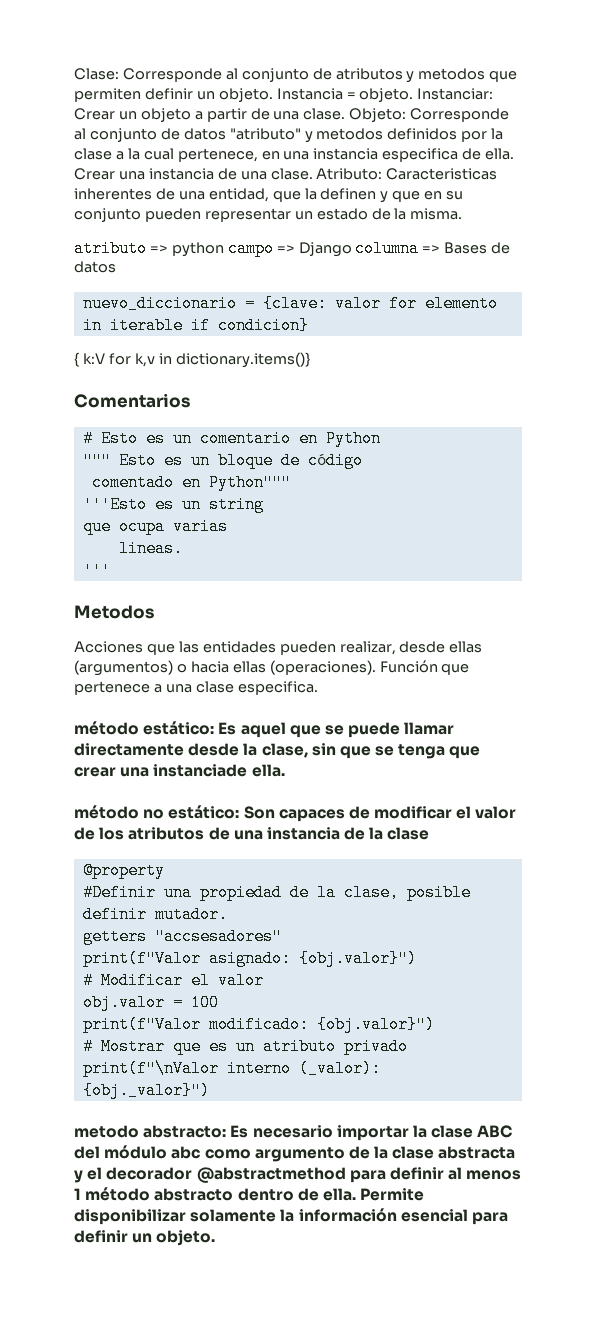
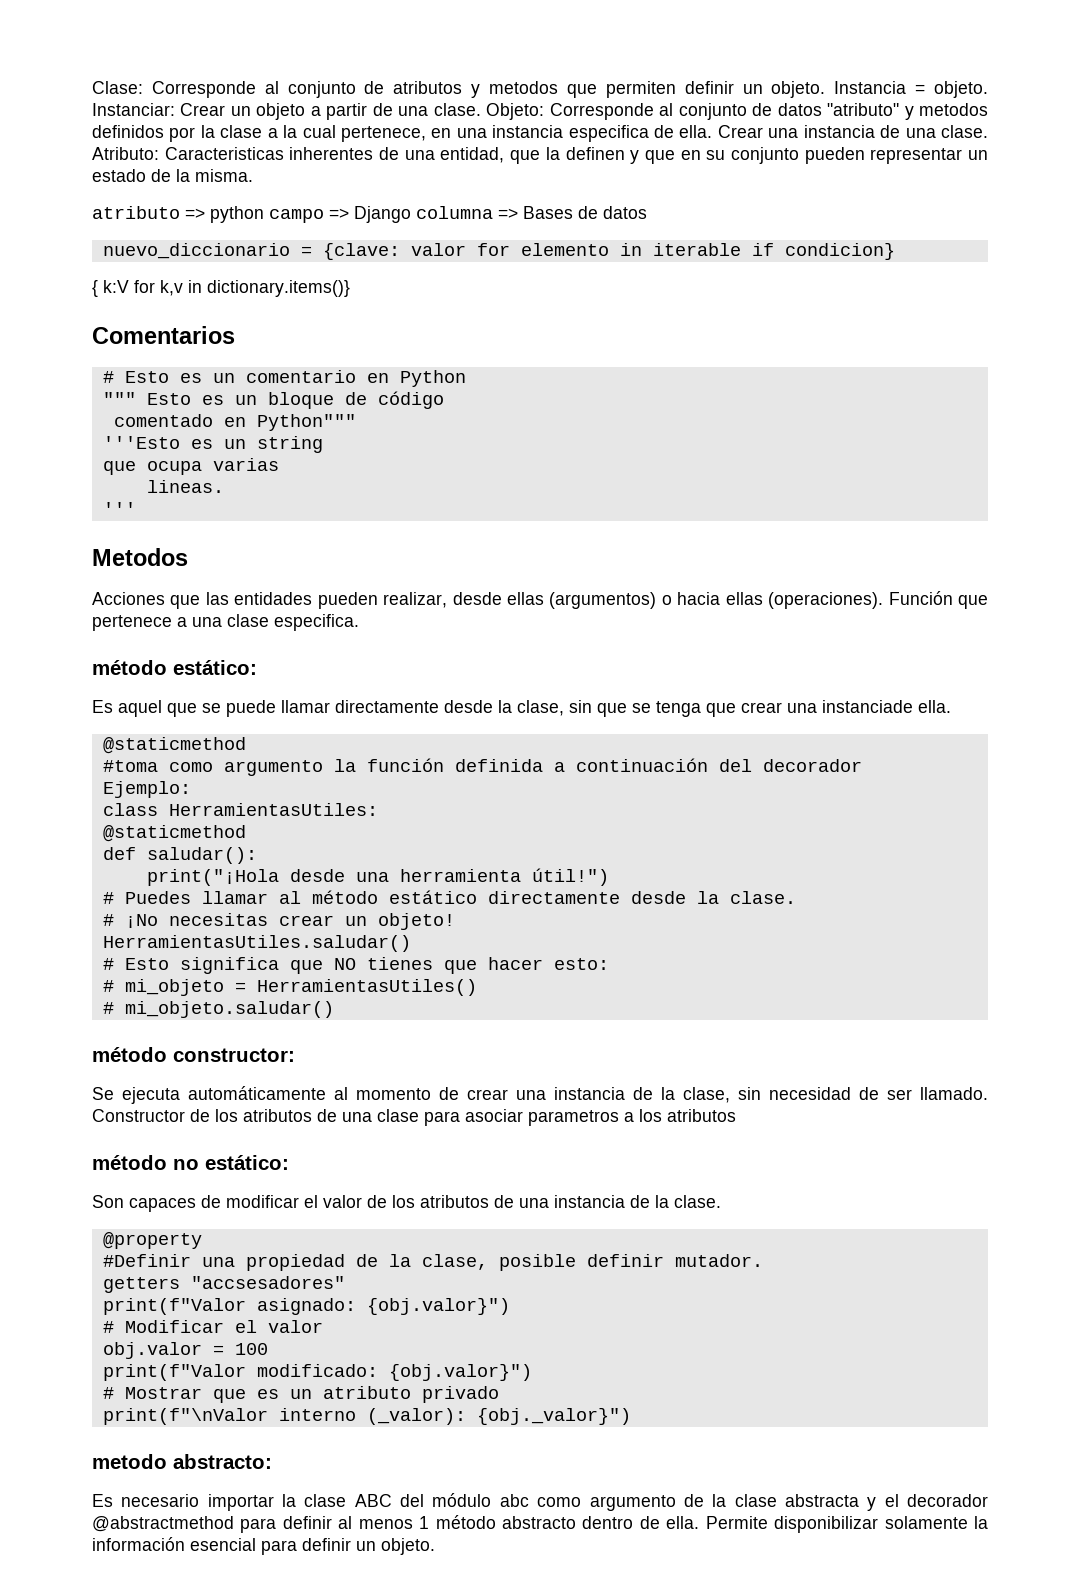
- método estático: Es aquel que se puede llamar directamente desde la clase, sin que se tenga que crear una instanciade ella.
+ método estático:
+ Es aquel que se puede llamar directamente desde la clase, sin que se tenga que crear una instanciade ella.
+ @staticmethod
+ #toma como argumento la función definida a continuación del decorador
+ Ejemplo:
+ class HerramientasUtiles:
+ @staticmethod
+ def saludar():
+ print("¡Hola desde una herramienta útil!")
+ # Puedes llamar al método estático directamente desde la clase.
+ # ¡No necesitas crear un objeto!
+ HerramientasUtiles.saludar()
+ # Esto significa que NO tienes que hacer esto:
+ # mi_objeto = HerramientasUtiles()
+ # mi_objeto.saludar()
+ método constructor:
+ Se ejecuta automáticamente al momento de crear una instancia de la clase, sin necesidad de ser llamado. Constructor de los atributos de una clase para asociar parametros a los atributos
- método no estático: Son capaces de modificar el valor de los atributos de una instancia de la clase
+ método no estático:
+ Son capaces de modificar el valor de los atributos de una instancia de la clase.
- metodo abstracto: Es necesario importar la clase ABC del módulo abc como argumento de la clase abstracta y el decorador @abstractmethod para definir al menos 1 método abstracto dentro de ella.
+ metodo abstracto:
+ Es necesario importar la clase ABC del módulo abc como argumento de la clase abstracta y el decorador @abstractmethod para definir al menos 1 método abstracto dentro de ella.

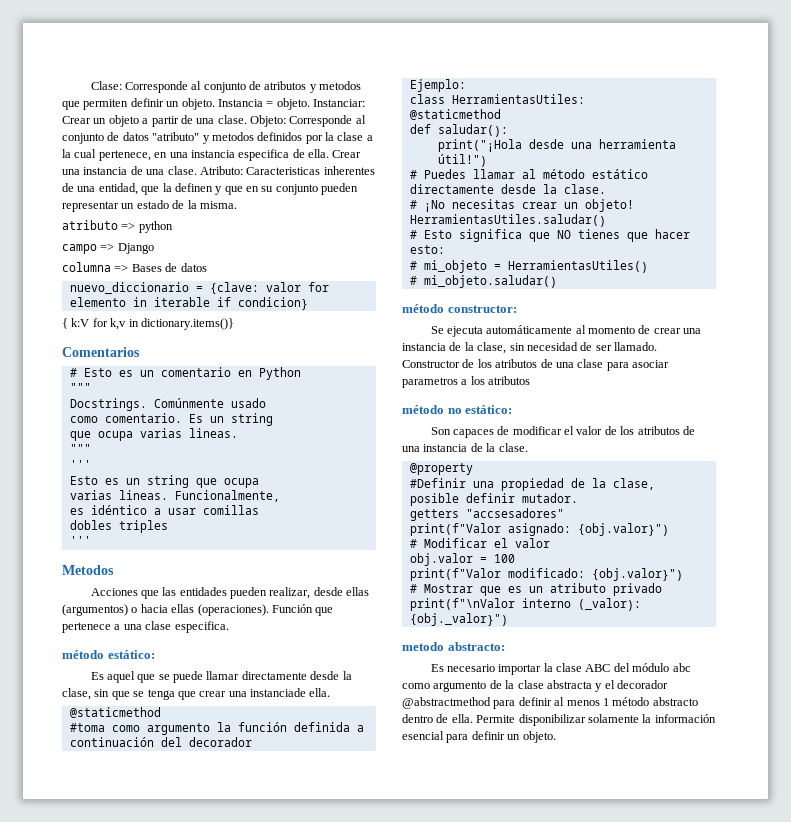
- atributo => python campo => Django columna => Bases de datos
+ atributo => python
+ campo => Django
+ columna => Bases de datos
  # Esto es un comentario en Python
- """ Esto es un bloque de código
- comentado en Python"""
- '''Esto es un string
+ """
+ Docstrings. Comúnmente usado
+ como comentario. Es un string
- que ocupa varias
- lineas.
+ que ocupa varias lineas.
+ """
+ '''
+ Esto es un string que ocupa
+ varias lineas. Funcionalmente,
+ es idéntico a usar comillas
+ dobles triples

